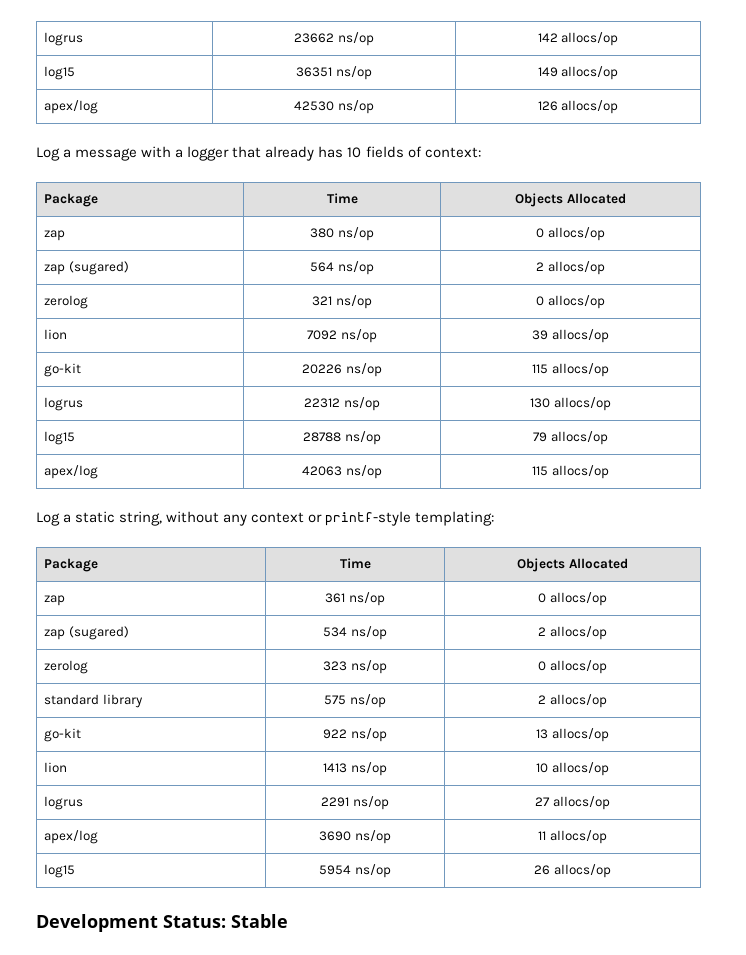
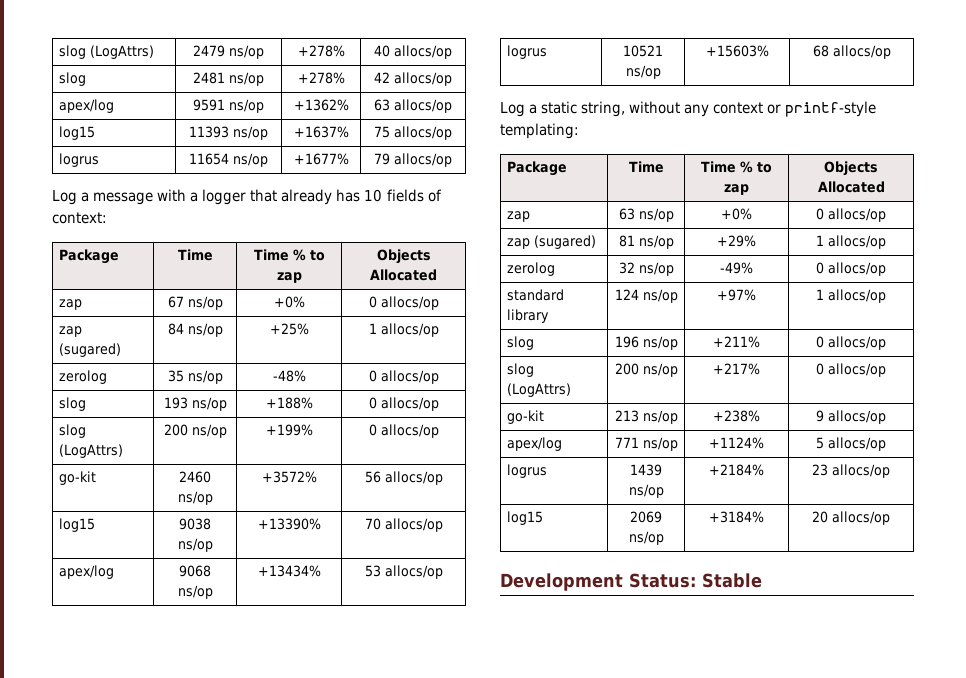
- logrus | 23662 ns/op | 142 allocs/op
- log15 | 36351 ns/op | 149 allocs/op
- apex/log | 42530 ns/op | 126 allocs/op
+ slog (LogAttrs) | 2479 ns/op | +278% | 40 allocs/op
+ slog | 2481 ns/op | +278% | 42 allocs/op
+ apex/log | 9591 ns/op | +1362% | 63 allocs/op
+ log15 | 11393 ns/op | +1637% | 75 allocs/op
+ logrus | 11654 ns/op | +1677% | 79 allocs/op
  Log a message with a logger that already has 10 fields of context:
- Package | Time | Objects Allocated
- zap | 380 ns/op | 0 allocs/op
- zap (sugared) | 564 ns/op | 2 allocs/op
- zerolog | 321 ns/op | 0 allocs/op
- lion | 7092 ns/op | 39 allocs/op
- go-kit | 20226 ns/op | 115 allocs/op
- logrus | 22312 ns/op | 130 allocs/op
- log15 | 28788 ns/op | 79 allocs/op
- apex/log | 42063 ns/op | 115 allocs/op
+ Package | Time | Time % to zap | Objects Allocated
+ zap | 67 ns/op | +0% | 0 allocs/op
+ zap (sugared) | 84 ns/op | +25% | 1 allocs/op
+ zerolog | 35 ns/op | -48% | 0 allocs/op
+ slog | 193 ns/op | +188% | 0 allocs/op
+ slog (LogAttrs) | 200 ns/op | +199% | 0 allocs/op
+ go-kit | 2460 ns/op | +3572% | 56 allocs/op
+ log15 | 9038 ns/op | +13390% | 70 allocs/op
+ apex/log | 9068 ns/op | +13434% | 53 allocs/op
+ logrus | 10521 ns/op | +15603% | 68 allocs/op
  Log a static string, without any context or printf-style templating:
- Package | Time | Objects Allocated
- zap | 361 ns/op | 0 allocs/op
- zap (sugared) | 534 ns/op | 2 allocs/op
- zerolog | 323 ns/op | 0 allocs/op
+ Package | Time | Time % to zap | Objects Allocated
+ zap | 63 ns/op | +0% | 0 allocs/op
+ zap (sugared) | 81 ns/op | +29% | 1 allocs/op
+ zerolog | 32 ns/op | -49% | 0 allocs/op
- standard library | 575 ns/op | 2 allocs/op
- go-kit | 922 ns/op | 13 allocs/op
- lion | 1413 ns/op | 10 allocs/op
- logrus | 2291 ns/op | 27 allocs/op
- apex/log | 3690 ns/op | 11 allocs/op
- log15 | 5954 ns/op | 26 allocs/op
+ standard library | 124 ns/op | +97% | 1 allocs/op
+ slog | 196 ns/op | +211% | 0 allocs/op
+ slog (LogAttrs) | 200 ns/op | +217% | 0 allocs/op
+ go-kit | 213 ns/op | +238% | 9 allocs/op
+ apex/log | 771 ns/op | +1124% | 5 allocs/op
+ logrus | 1439 ns/op | +2184% | 23 allocs/op
+ log15 | 2069 ns/op | +3184% | 20 allocs/op

